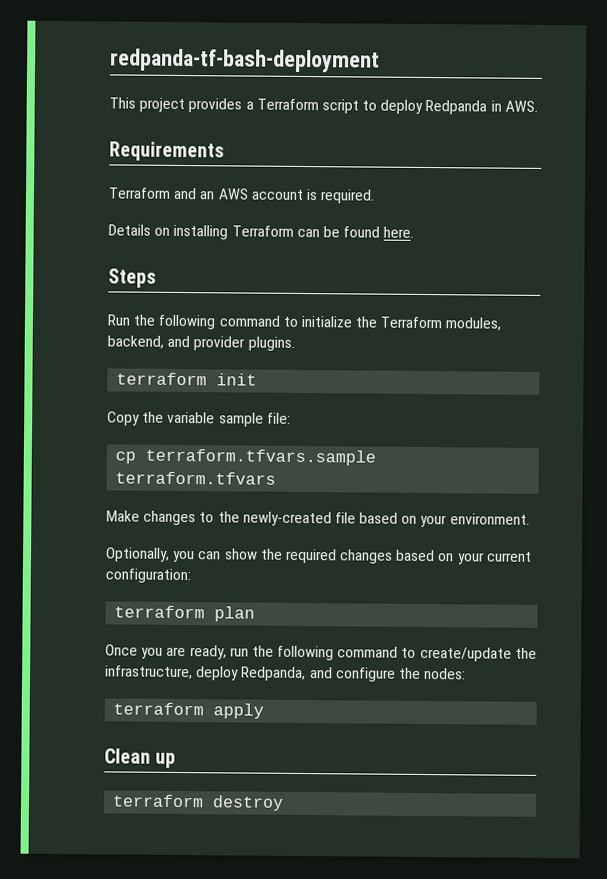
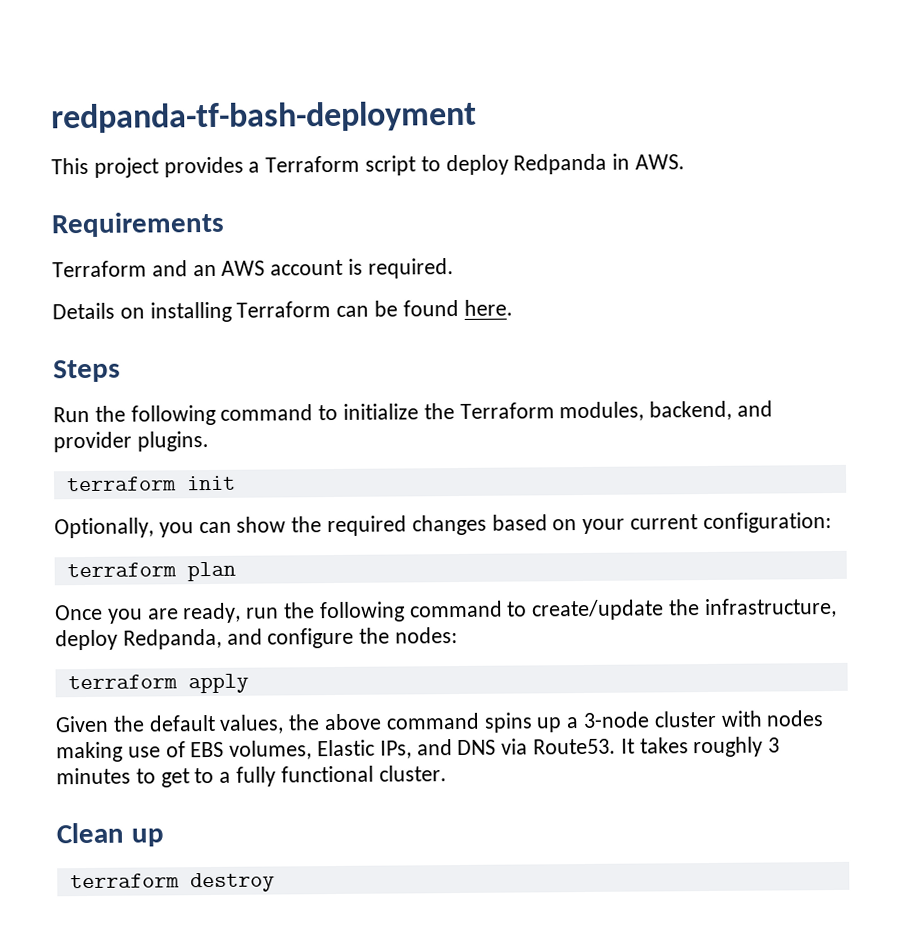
- Copy the variable sample file:
- cp terraform.tfvars.sample terraform.tfvars
- Make changes to the newly-created file based on your environment.
+ Given the default values, the above command spins up a 3-node cluster with nodes making use of EBS volumes, Elastic IPs, and DNS via Route53. It takes roughly 3 minutes to get to a fully functional cluster.

